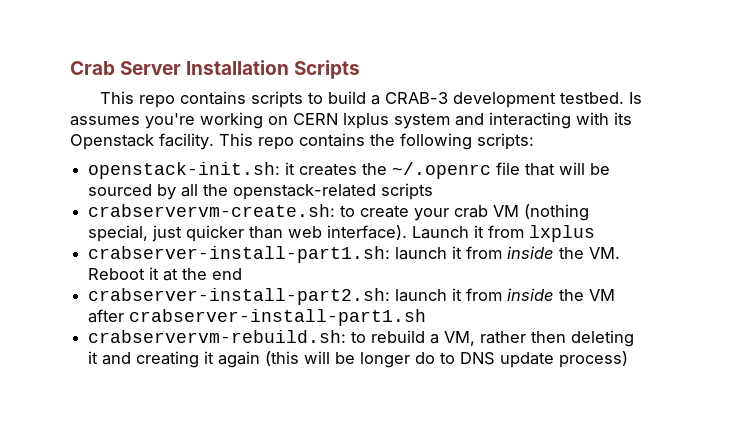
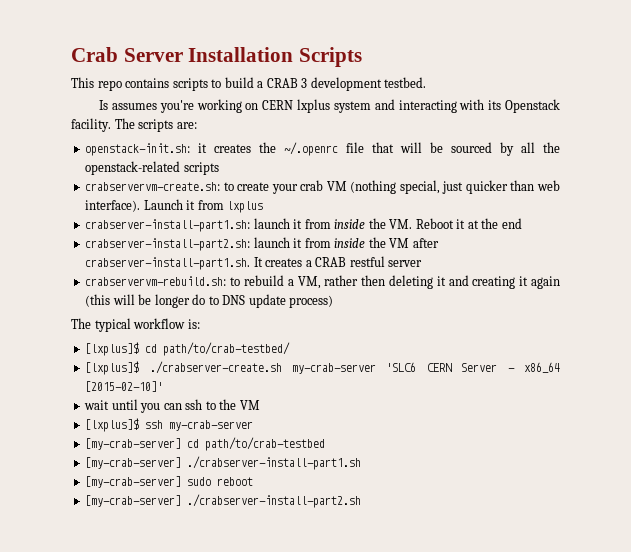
- This repo contains scripts to build a CRAB-3 development testbed. Is assumes you're working on CERN lxplus system and interacting with its Openstack facility.
+ This repo contains scripts to build a CRAB 3 development testbed.
+ Is assumes you're working on CERN lxplus system and interacting with its Openstack facility.
- This repo contains the following scripts:
+ The scripts are:
- crabserver-install-part2.sh: launch it from inside the VM after crabserver-install-part1.sh
+ crabserver-install-part2.sh: launch it from inside the VM after crabserver-install-part1.sh. It creates a CRAB restful server
+ The typical workflow is:
+ [lxplus]$ cd path/to/crab-testbed/
+ [lxplus]$ ./crabserver-create.sh my-crab-server 'SLC6 CERN Server - x86_64 [2015-02-10]'
+ wait until you can ssh to the VM
+ [lxplus]$ ssh my-crab-server
+ [my-crab-server] cd path/to/crab-testbed
+ [my-crab-server] ./crabserver-install-part1.sh
+ [my-crab-server] sudo reboot
+ [my-crab-server] ./crabserver-install-part2.sh

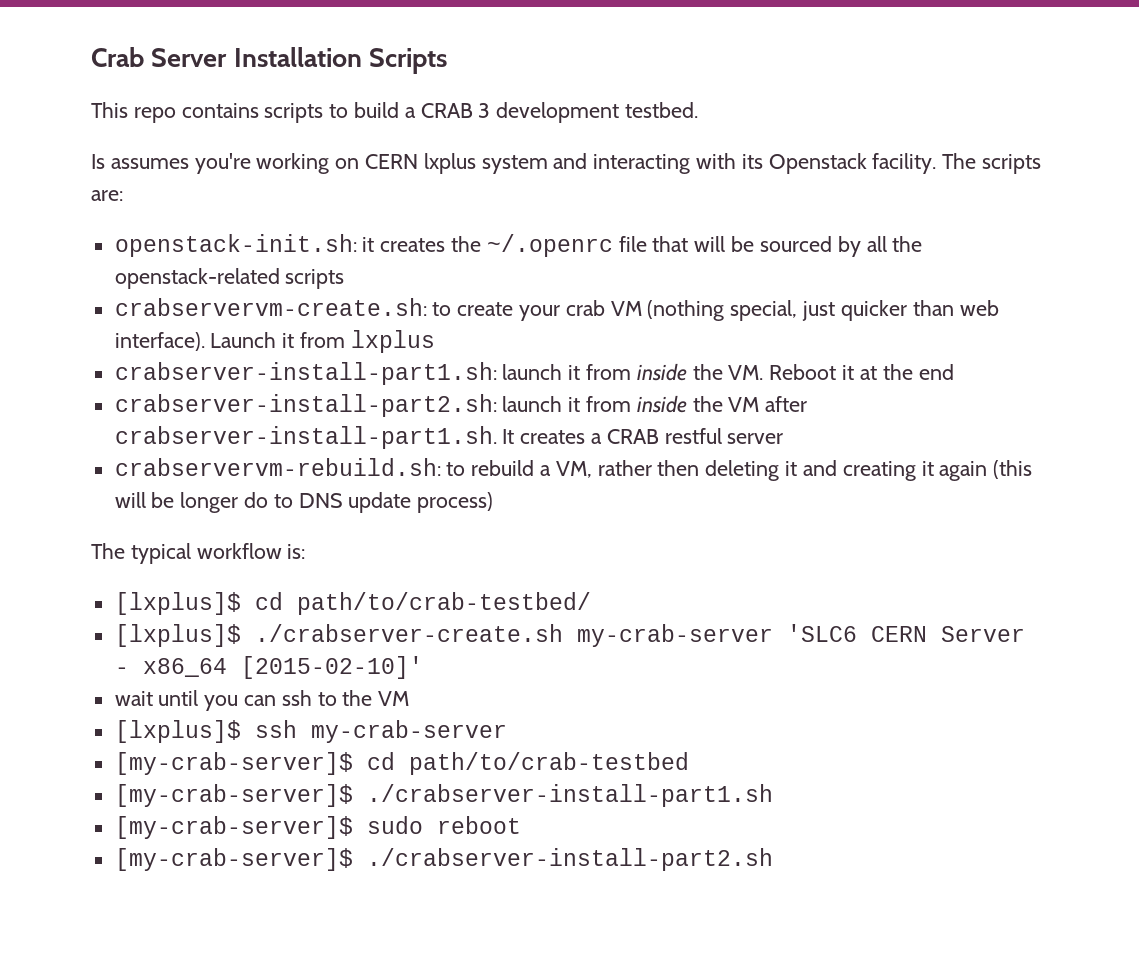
- [my-crab-server] cd path/to/crab-testbed
+ [my-crab-server]$ cd path/to/crab-testbed
- [my-crab-server] ./crabserver-install-part1.sh
+ [my-crab-server]$ ./crabserver-install-part1.sh
- [my-crab-server] sudo reboot
+ [my-crab-server]$ sudo reboot
- [my-crab-server] ./crabserver-install-part2.sh
+ [my-crab-server]$ ./crabserver-install-part2.sh

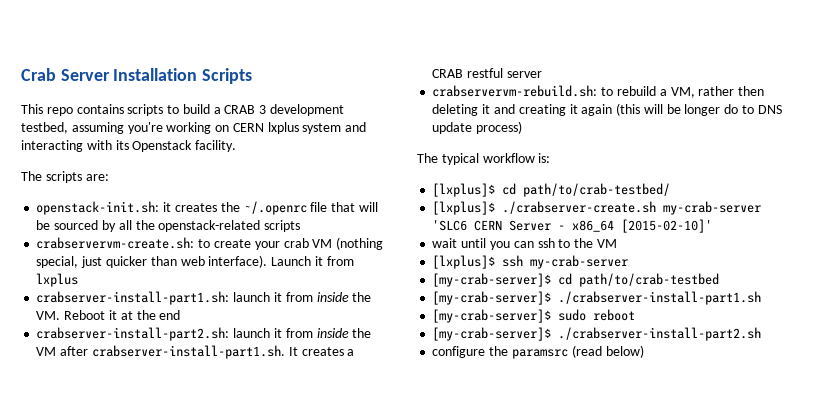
- This repo contains scripts to build a CRAB 3 development testbed.
- Is assumes you're working on CERN lxplus system and interacting with its Openstack facility. The scripts are:
+ This repo contains scripts to build a CRAB 3 development testbed, assuming you're working on CERN lxplus system and interacting with its Openstack facility.
+ The scripts are:
+ configure the paramsrc (read below)

